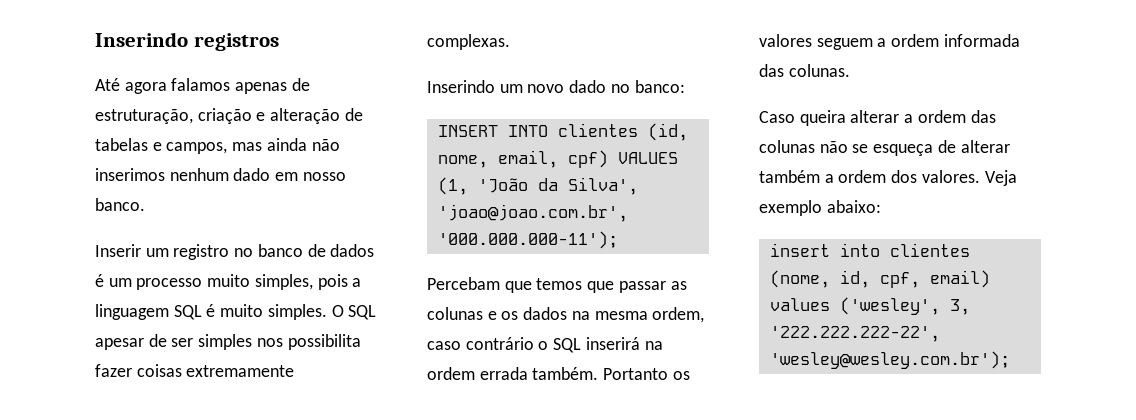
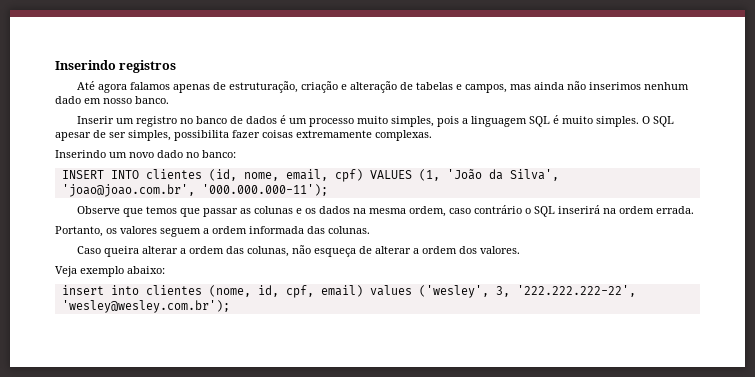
- O SQL apesar de ser simples nos possibilita fazer coisas extremamente complexas.
+ O SQL apesar de ser simples, possibilita fazer coisas extremamente complexas.
- Percebam que temos que passar as colunas e os dados na mesma ordem, caso contrário o SQL inserirá na ordem errada também. Portanto os valores seguem a ordem informada das colunas.
+ Observe que temos que passar as colunas e os dados na mesma ordem, caso contrário o SQL inserirá na ordem errada.
+ Portanto, os valores seguem a ordem informada das colunas.
- Caso queira alterar a ordem das colunas não se esqueça de alterar também a ordem dos valores. Veja exemplo abaixo:
+ Caso queira alterar a ordem das colunas, não esqueça de alterar a ordem dos valores.
+ Veja exemplo abaixo:

